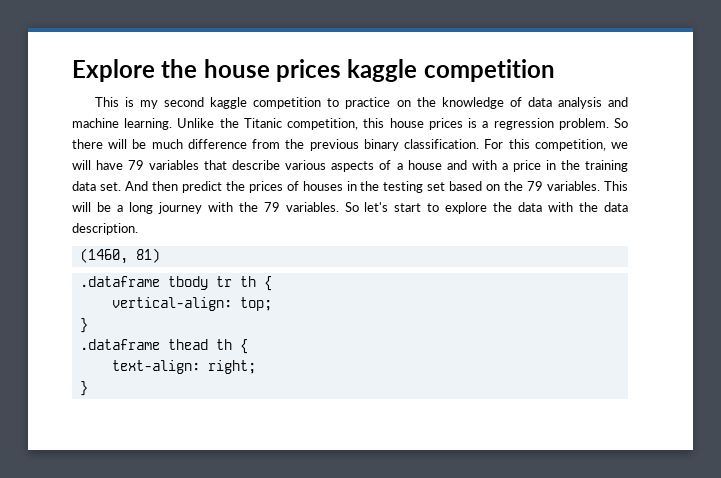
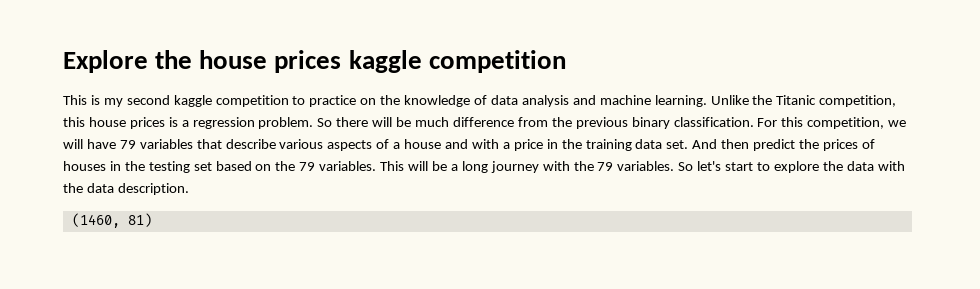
- .dataframe tbody tr th {
- vertical-align: top;
- }
- .dataframe thead th {
- text-align: right;
- }

